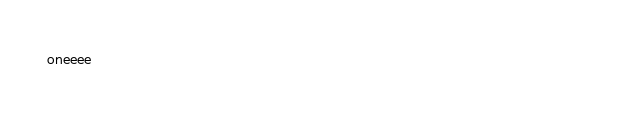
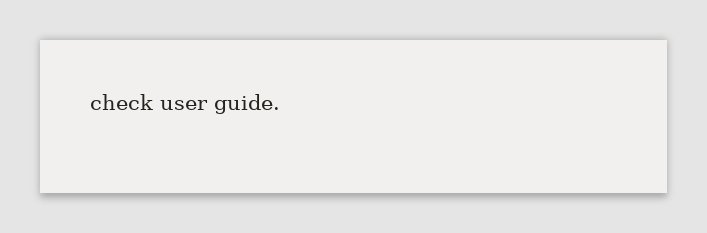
- oneeee
+ check user guide.

